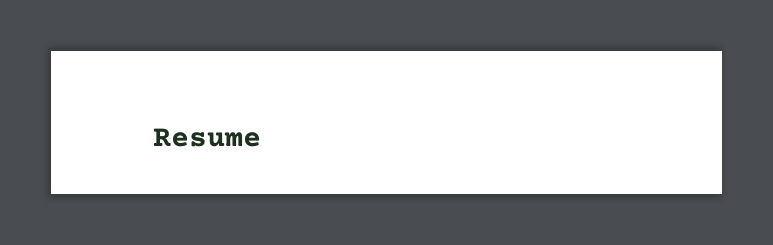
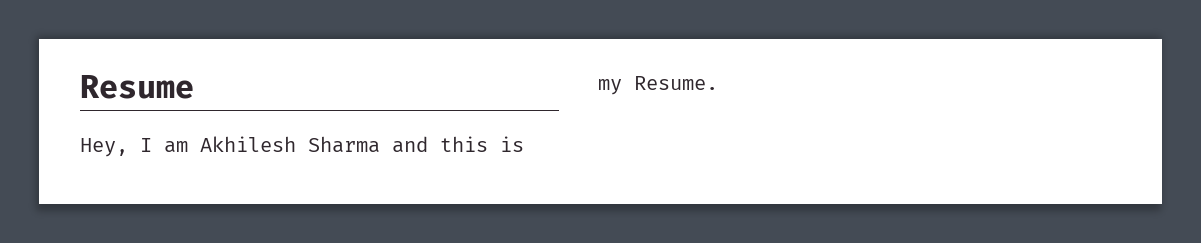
+ Hey, I am Akhilesh Sharma and this is my Resume.

